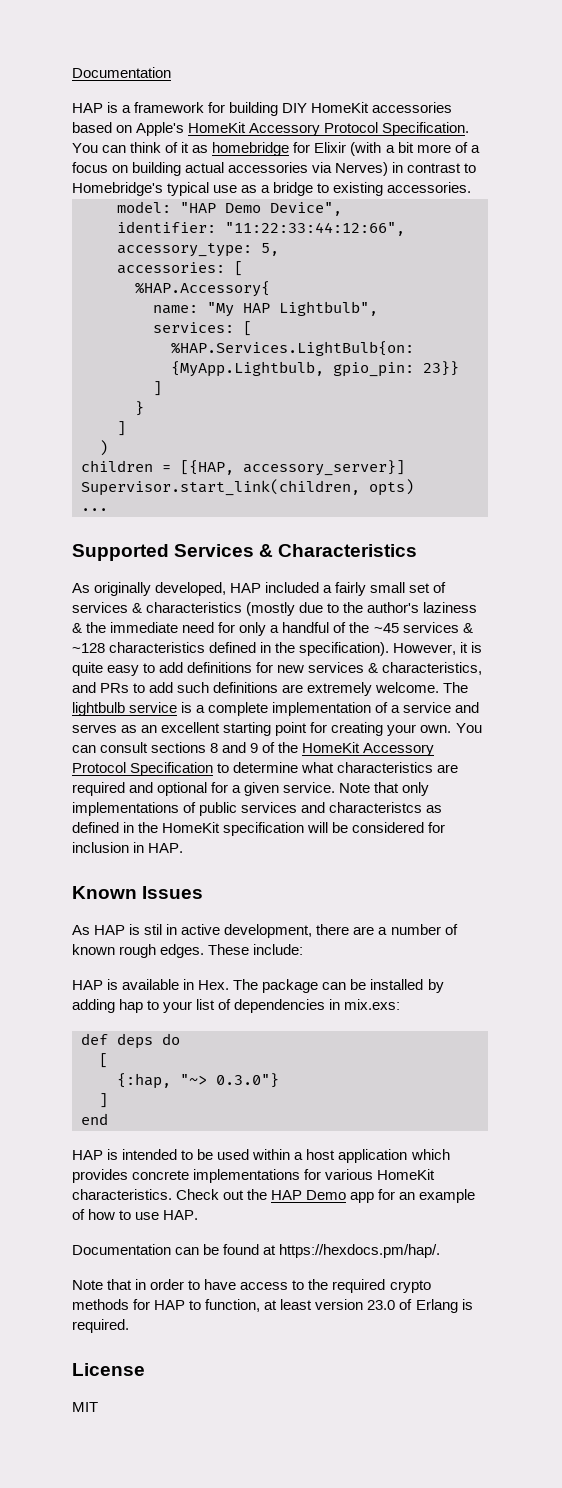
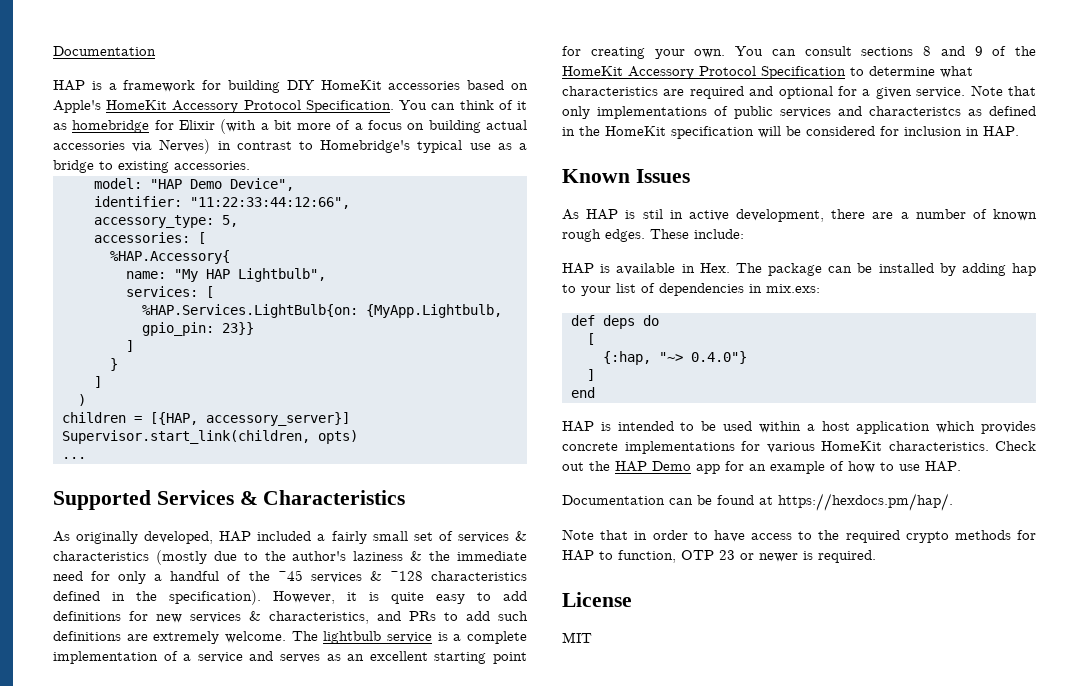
- {:hap, "~> 0.3.0"}
+ {:hap, "~> 0.4.0"}
- Note that in order to have access to the required crypto methods for HAP to function, at least version 23.0 of Erlang is required.
+ Note that in order to have access to the required crypto methods for HAP to function, OTP 23 or newer is required.

